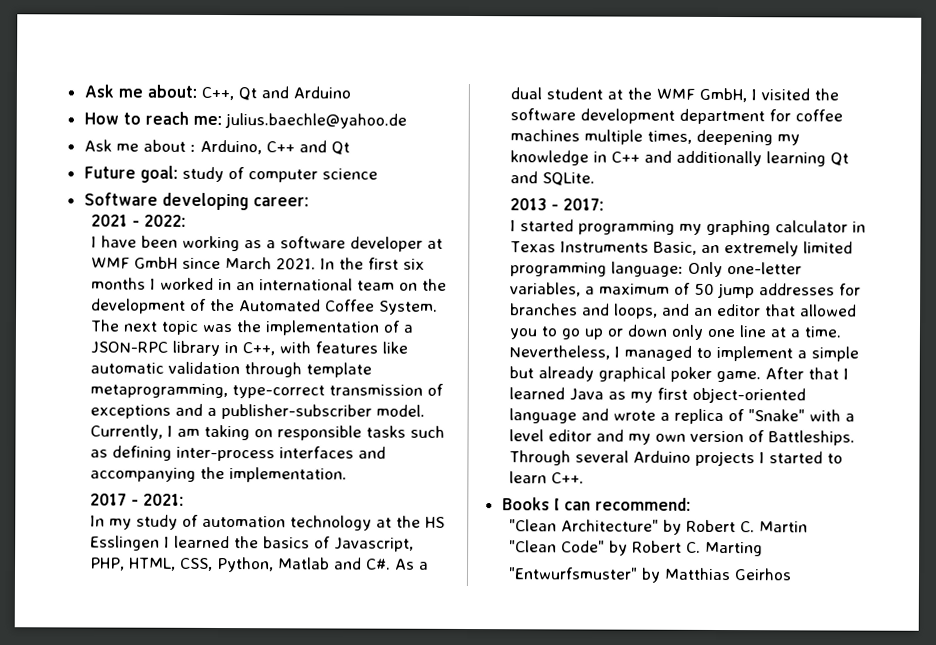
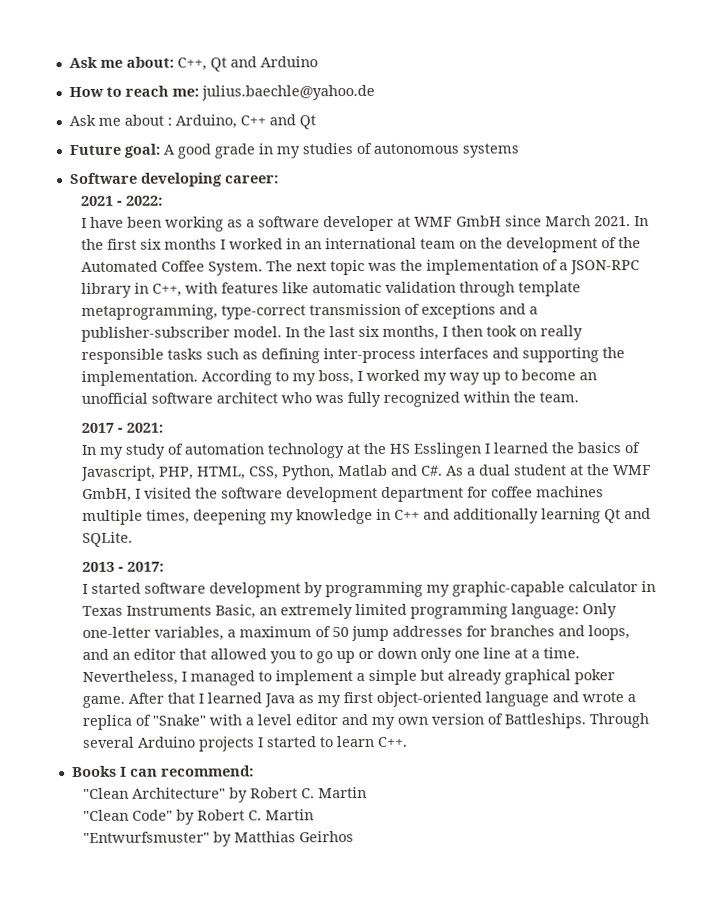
- Future goal: study of computer science
+ Future goal: A good grade in my studies of autonomous systems
- Currently, I am taking on responsible tasks such as defining inter-process interfaces and accompanying the implementation.
+ In the last six months, I then took on really responsible tasks such as defining inter-process interfaces and supporting the implementation. According to my boss, I worked my way up to become an unofficial software architect who was fully recognized within the team.
- I started programming my graphing calculator in Texas Instruments Basic, an extremely limited programming language: Only one-letter variables, a maximum of 50 jump addresses for branches and loops, and an editor that allowed you to go up or down only one line at a time.
+ I started software development by programming my graphic-capable calculator in Texas Instruments Basic, an extremely limited programming language: Only one-letter variables, a maximum of 50 jump addresses for branches and loops, and an editor that allowed you to go up or down only one line at a time.
- "Clean Code" by Robert C. Marting
+ "Clean Code" by Robert C. Martin

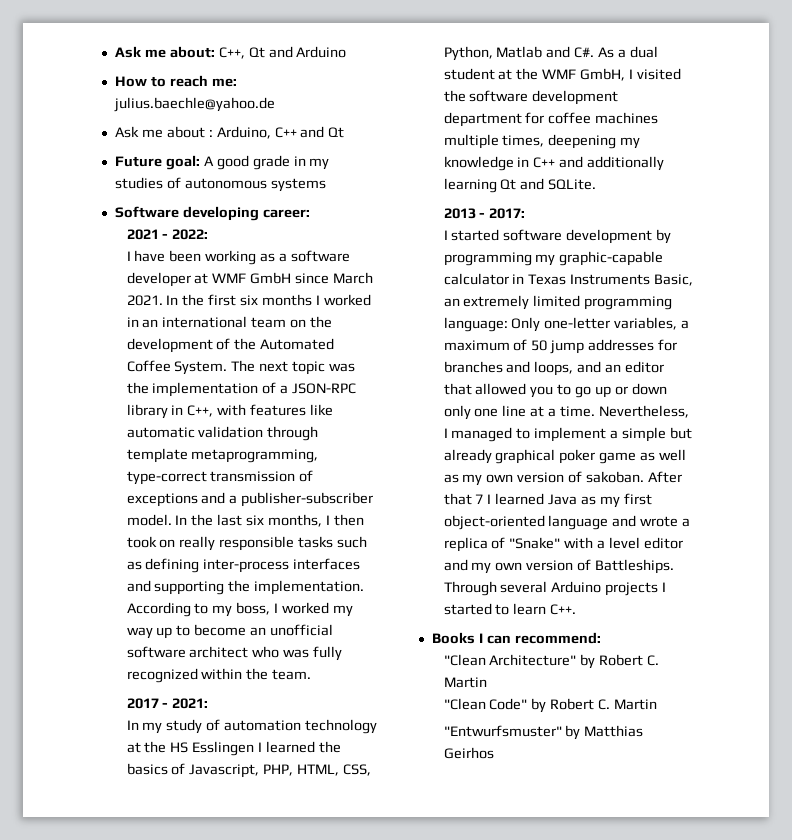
- Nevertheless, I managed to implement a simple but already graphical poker game.
+ Nevertheless, I managed to implement a simple but already graphical poker game as well as my own version of sakoban.
- After that I learned Java as my first object-oriented language and wrote a replica of "Snake" with a level editor and my own version of Battleships.
+ After that 7 I learned Java as my first object-oriented language and wrote a replica of "Snake" with a level editor and my own version of Battleships.

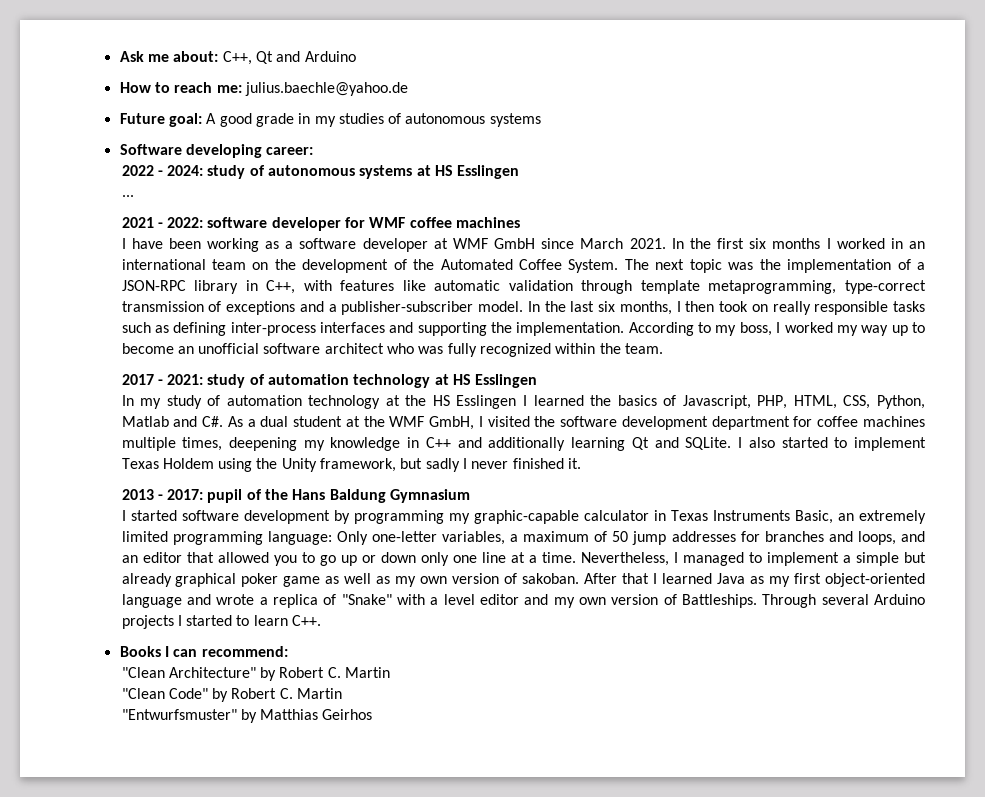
- Ask me about : Arduino, C++ and Qt
- 2021 - 2022:
+ 2022 - 2024: study of autonomous systems at HS Esslingen
+ ...
+ 2021 - 2022: software developer for WMF coffee machines
- 2017 - 2021:
+ 2017 - 2021: study of automation technology at HS Esslingen
- In my study of automation technology at the HS Esslingen I learned the basics of Javascript, PHP, HTML, CSS, Python, Matlab and C#. As a dual student at the WMF GmbH, I visited the software development department for coffee machines multiple times, deepening my knowledge in C++ and additionally learning Qt and SQLite.
- 2013 - 2017:
+ In my study of automation technology at the HS Esslingen I learned the basics of Javascript, PHP, HTML, CSS, Python, Matlab and C#. As a dual student at the WMF GmbH, I visited the software development department for coffee machines multiple times, deepening my knowledge in C++ and additionally learning Qt and SQLite. I also started to implement Texas Holdem using the Unity framework, but sadly I never finished it.
+ 2013 - 2017: pupil of the Hans Baldung Gymnasium
- After that 7 I learned Java as my first object-oriented language and wrote a replica of "Snake" with a level editor and my own version of Battleships.
+ After that I learned Java as my first object-oriented language and wrote a replica of "Snake" with a level editor and my own version of Battleships.

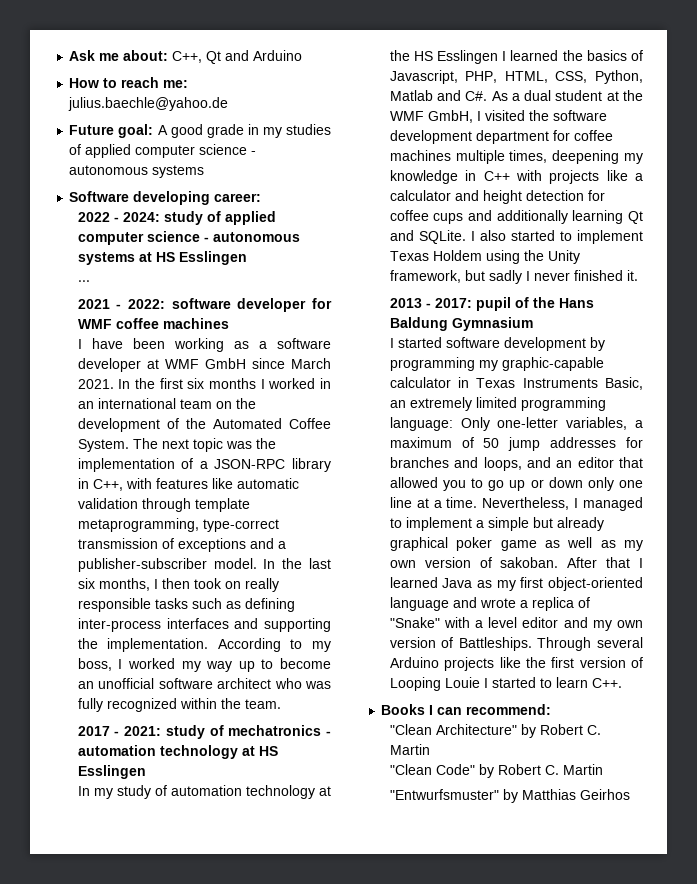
- Future goal: A good grade in my studies of autonomous systems
+ Future goal: A good grade in my studies of applied computer science - autonomous systems
- 2022 - 2024: study of autonomous systems at HS Esslingen
+ 2022 - 2024: study of applied computer science - autonomous systems at HS Esslingen
- 2017 - 2021: study of automation technology at HS Esslingen
+ 2017 - 2021: study of mechatronics - automation technology at HS Esslingen
- In my study of automation technology at the HS Esslingen I learned the basics of Javascript, PHP, HTML, CSS, Python, Matlab and C#. As a dual student at the WMF GmbH, I visited the software development department for coffee machines multiple times, deepening my knowledge in C++ and additionally learning Qt and SQLite.
+ In my study of automation technology at the HS Esslingen I learned the basics of Javascript, PHP, HTML, CSS, Python, Matlab and C#. As a dual student at the WMF GmbH, I visited the software development department for coffee machines multiple times, deepening my knowledge in C++ with projects like a calculator and height detection for coffee cups and additionally learning Qt and SQLite.
- Through several Arduino projects I started to learn C++.
+ Through several Arduino projects like the first version of Looping Louie I started to learn C++.

